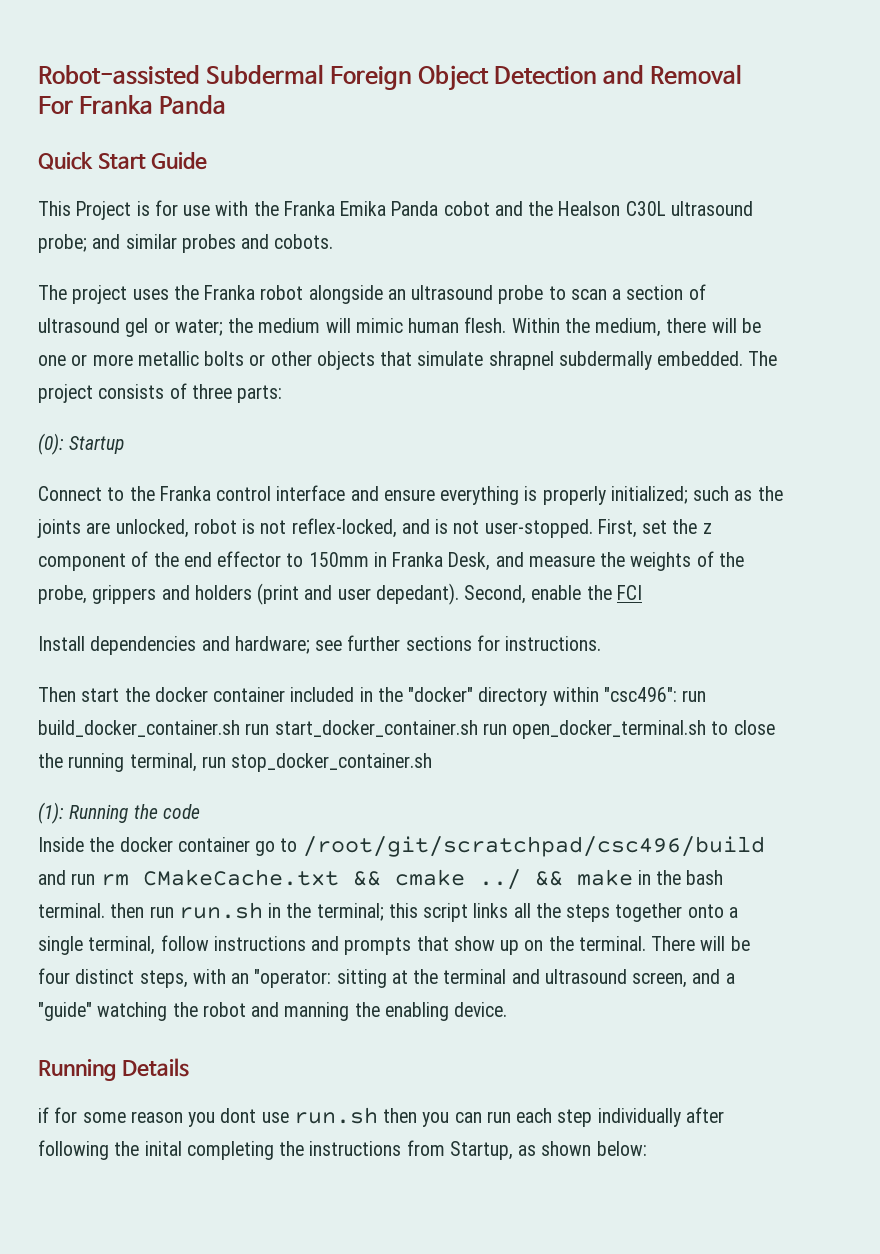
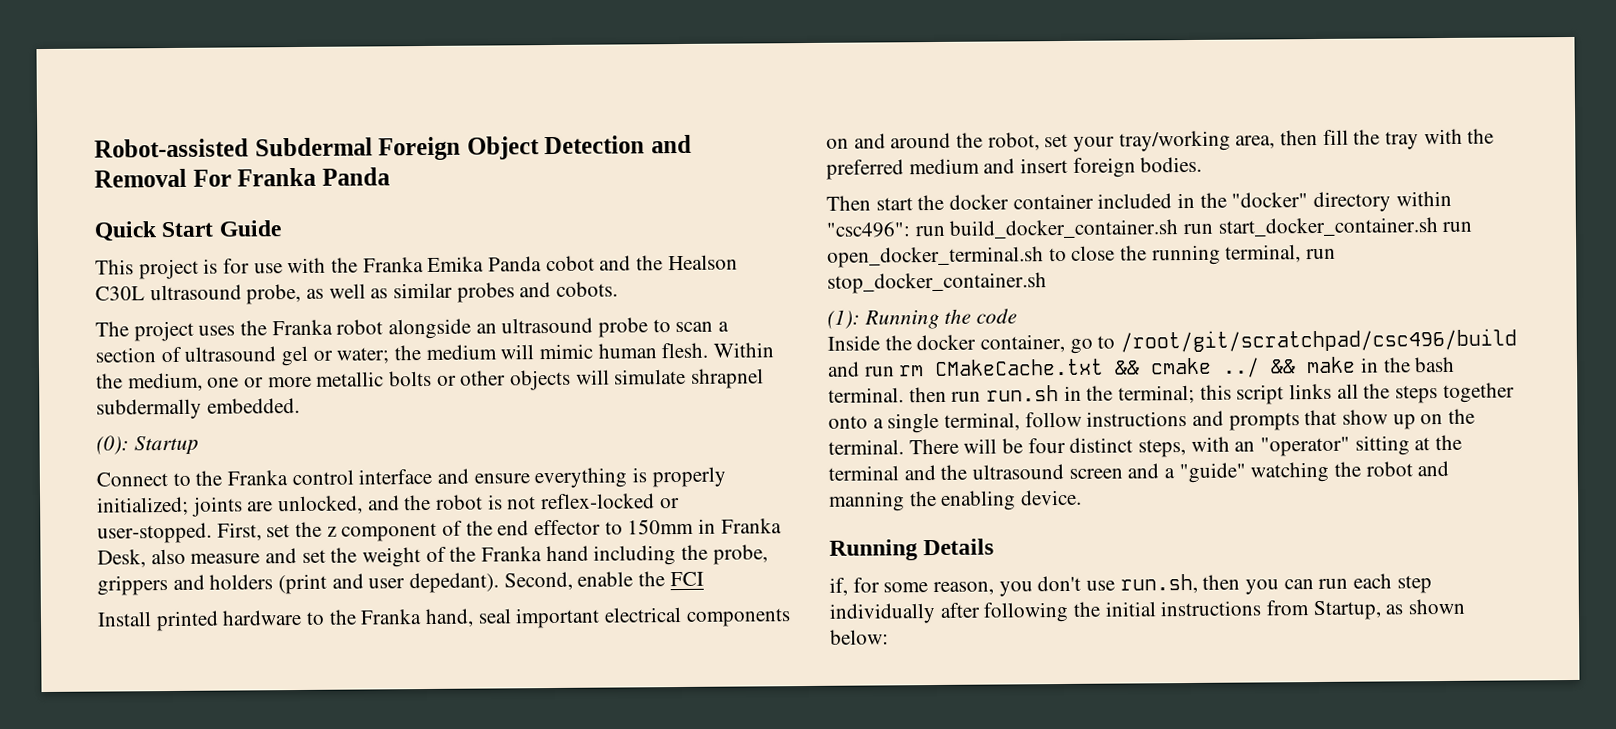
- This Project is for use with the Franka Emika Panda cobot and the Healson C30L ultrasound probe; and similar probes and cobots.
+ This project is for use with the Franka Emika Panda cobot and the Healson C30L ultrasound probe, as well as similar probes and cobots.
- Within the medium, there will be one or more metallic bolts or other objects that simulate shrapnel subdermally embedded. The project consists of three parts:
+ Within the medium, one or more metallic bolts or other objects will simulate shrapnel subdermally embedded.
- Connect to the Franka control interface and ensure everything is properly initialized; such as the joints are unlocked, robot is not reflex-locked, and is not user-stopped.
+ Connect to the Franka control interface and ensure everything is properly initialized; joints are unlocked, and the robot is not reflex-locked or user-stopped.
- First, set the z component of the end effector to 150mm in Franka Desk, and measure the weights of the probe, grippers and holders (print and user depedant).
+ First, set the z component of the end effector to 150mm in Franka Desk, also measure and set the weight of the Franka hand including the probe, grippers and holders (print and user depedant).
- Install dependencies and hardware; see further sections for instructions.
+ Install printed hardware to the Franka hand, seal important electrical components on and around the robot, set your tray/working area, then fill the tray with the preferred medium and insert foreign bodies.
- Inside the docker container go to /root/git/scratchpad/csc496/build and run rm CMakeCache.txt && cmake ../ && make in the bash terminal. then run run.sh in the terminal; this script links all the steps together onto a single terminal, follow instructions and prompts that show up on the terminal.
+ Inside the docker container, go to /root/git/scratchpad/csc496/build and run rm CMakeCache.txt && cmake ../ && make in the bash terminal. then run run.sh in the terminal; this script links all the steps together onto a single terminal, follow instructions and prompts that show up on the terminal.
- There will be four distinct steps, with an "operator: sitting at the terminal and ultrasound screen, and a "guide" watching the robot and manning the enabling device.
+ There will be four distinct steps, with an "operator" sitting at the terminal and the ultrasound screen and a "guide" watching the robot and manning the enabling device.
- if for some reason you dont use run.sh then you can run each step individually after following the inital completing the instructions from Startup, as shown below:
+ if, for some reason, you don't use run.sh, then you can run each step individually after following the initial instructions from Startup, as shown below:

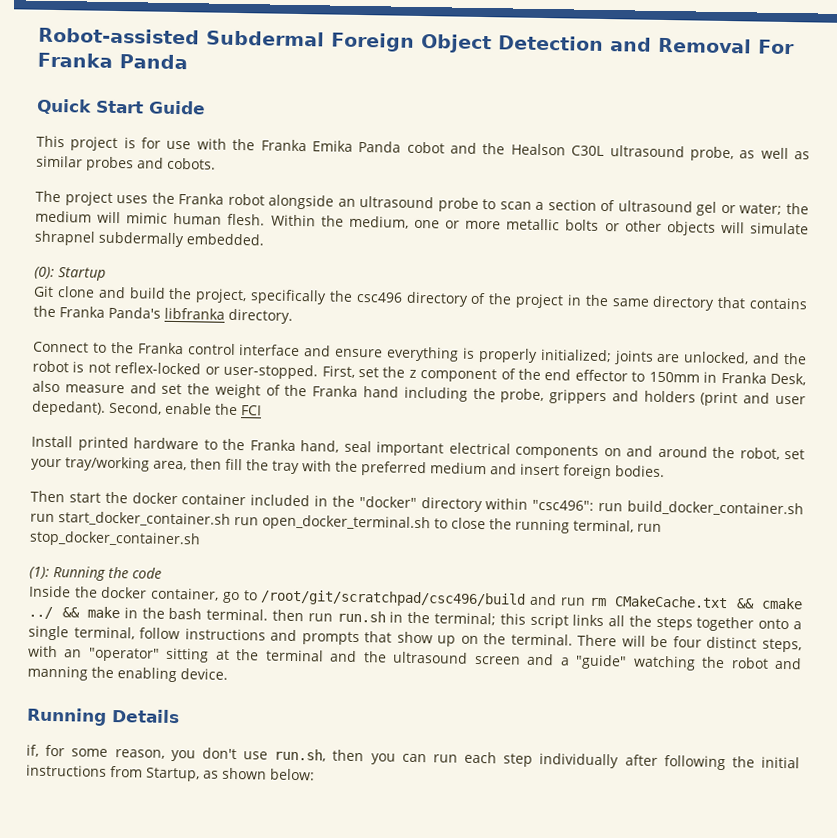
+ Git clone and build the project, specifically the csc496 directory of the project in the same directory that contains the Franka Panda's libfranka directory.

